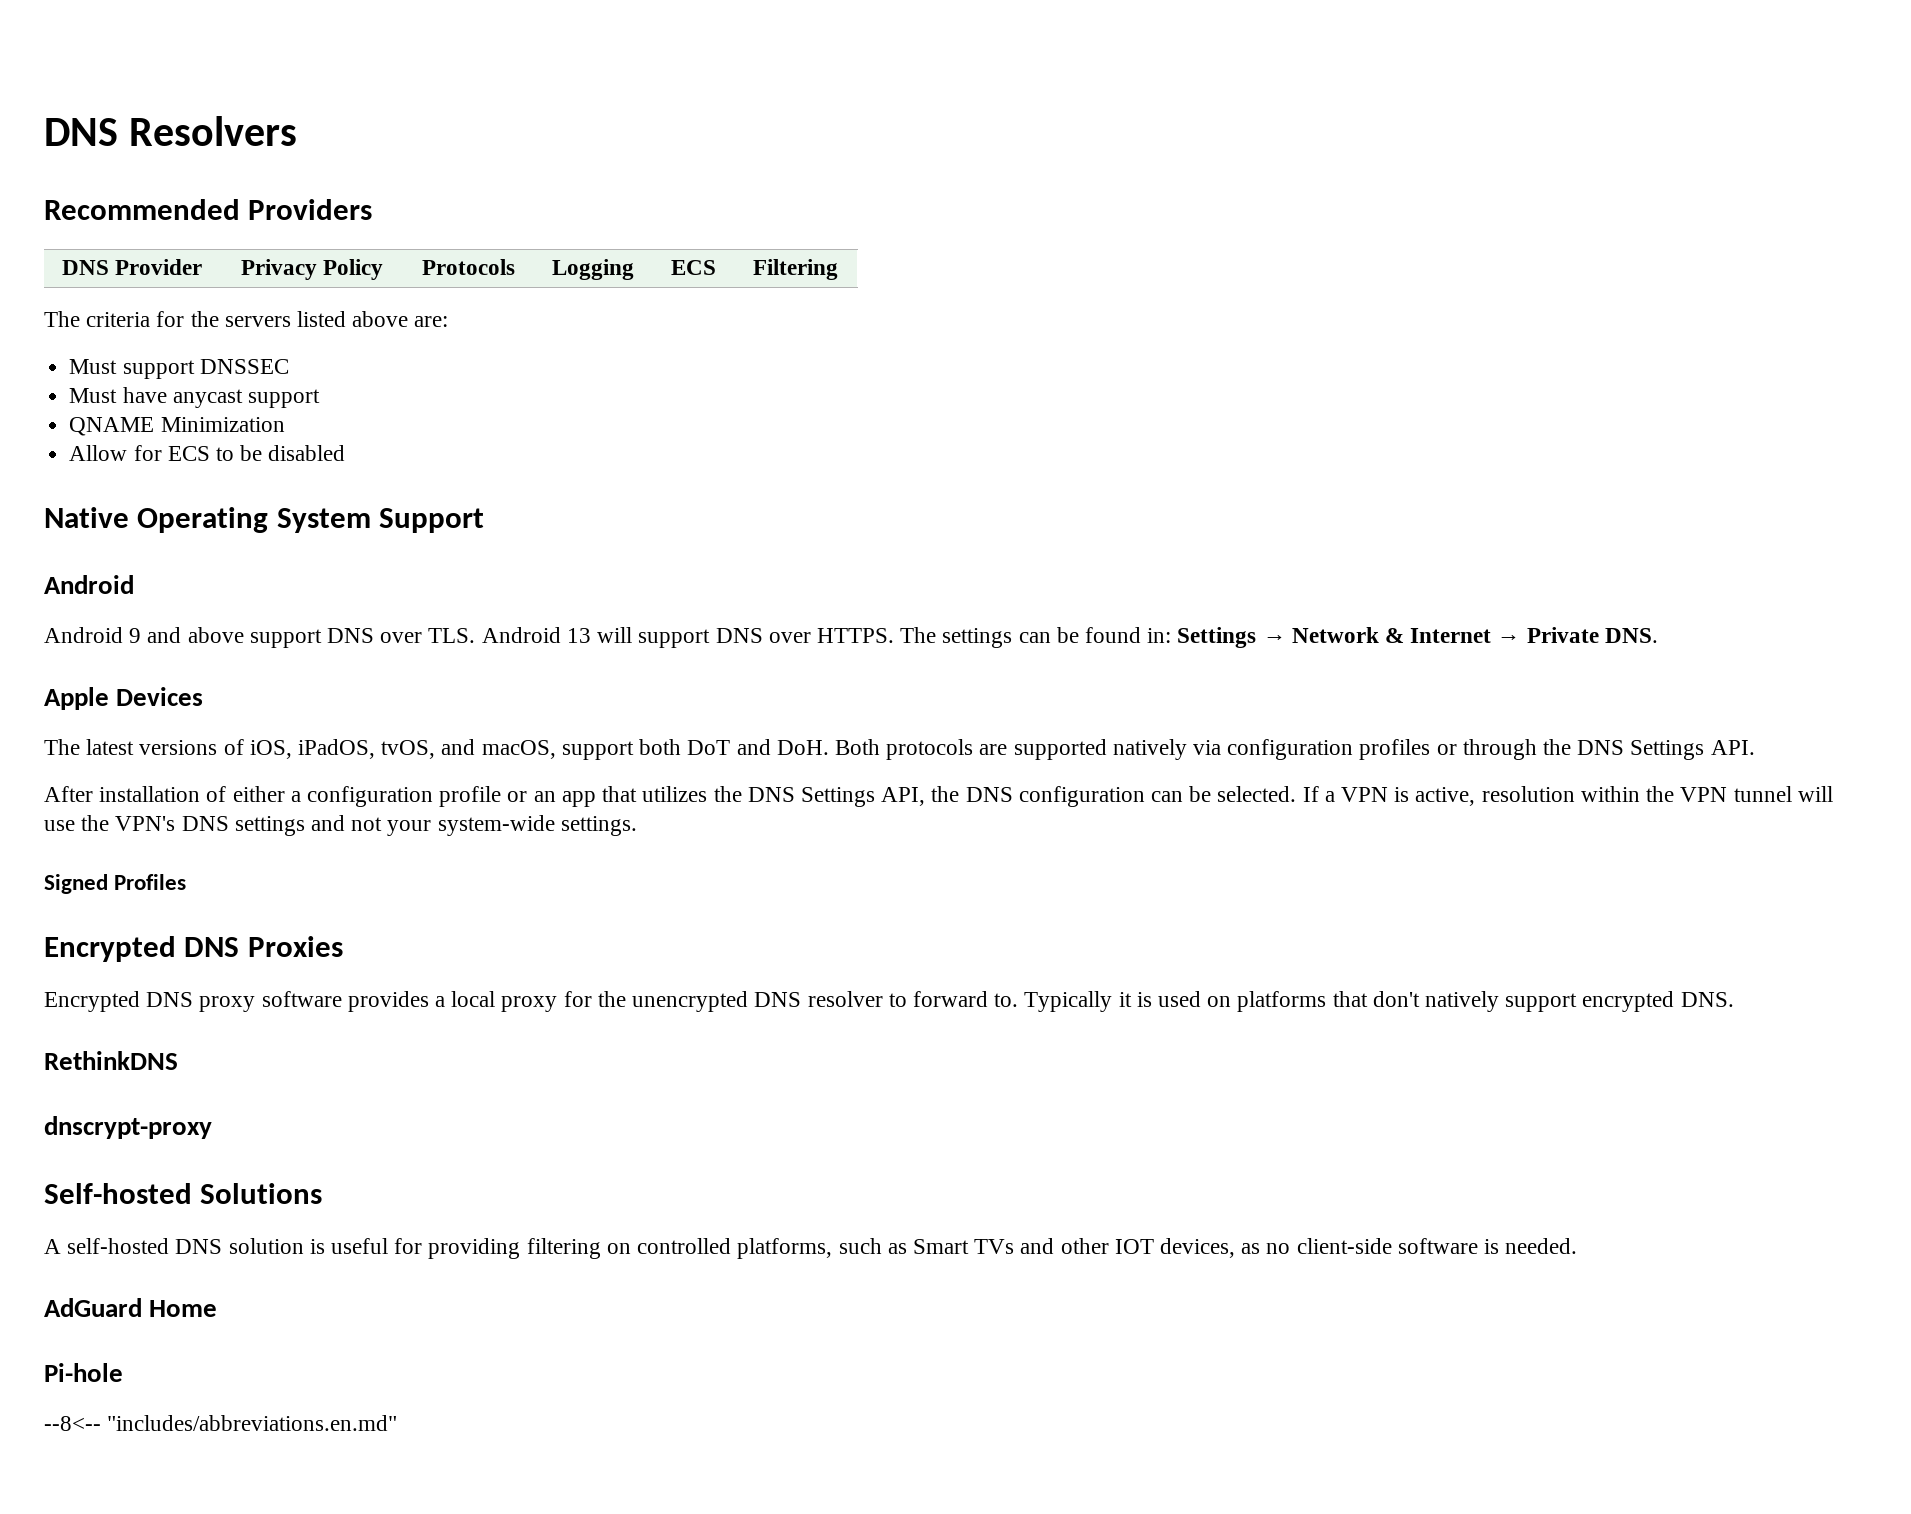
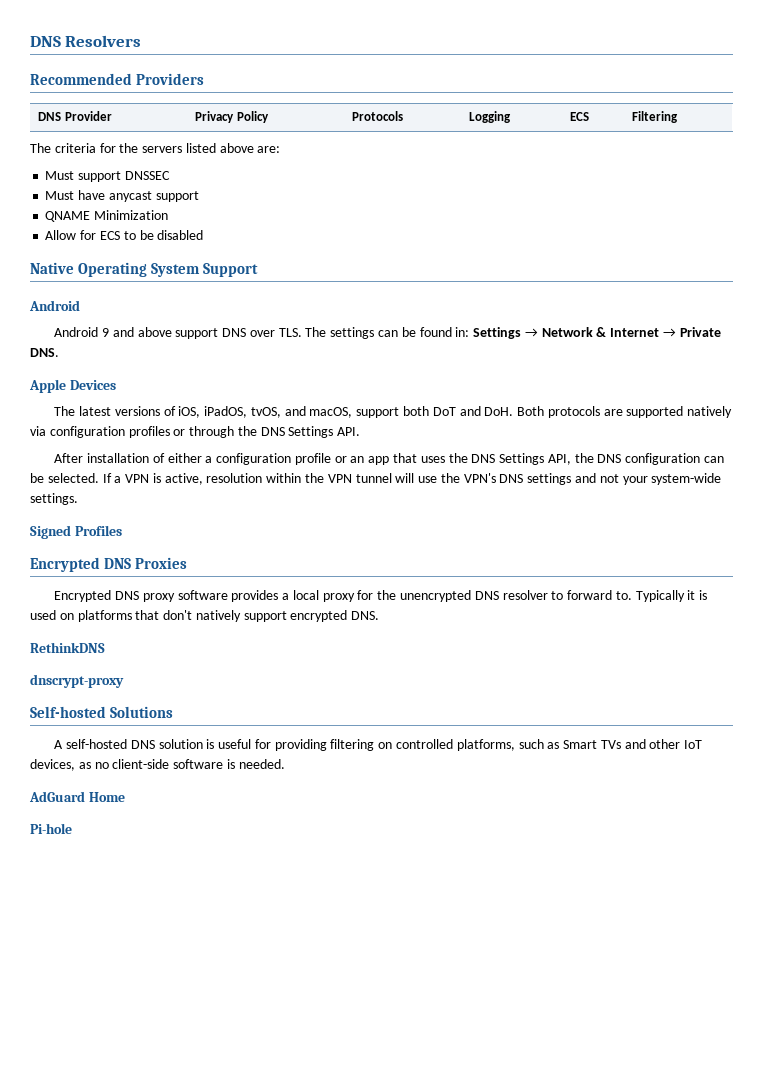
- Android 9 and above support DNS over TLS. Android 13 will support DNS over HTTPS. The settings can be found in: Settings → Network & Internet → Private DNS.
+ Android 9 and above support DNS over TLS. The settings can be found in: Settings → Network & Internet → Private DNS.
- After installation of either a configuration profile or an app that utilizes the DNS Settings API, the DNS configuration can be selected.
+ After installation of either a configuration profile or an app that uses the DNS Settings API, the DNS configuration can be selected.
- A self-hosted DNS solution is useful for providing filtering on controlled platforms, such as Smart TVs and other IOT devices, as no client-side software is needed.
+ A self-hosted DNS solution is useful for providing filtering on controlled platforms, such as Smart TVs and other IoT devices, as no client-side software is needed.
- --8<-- "includes/abbreviations.en.md"

